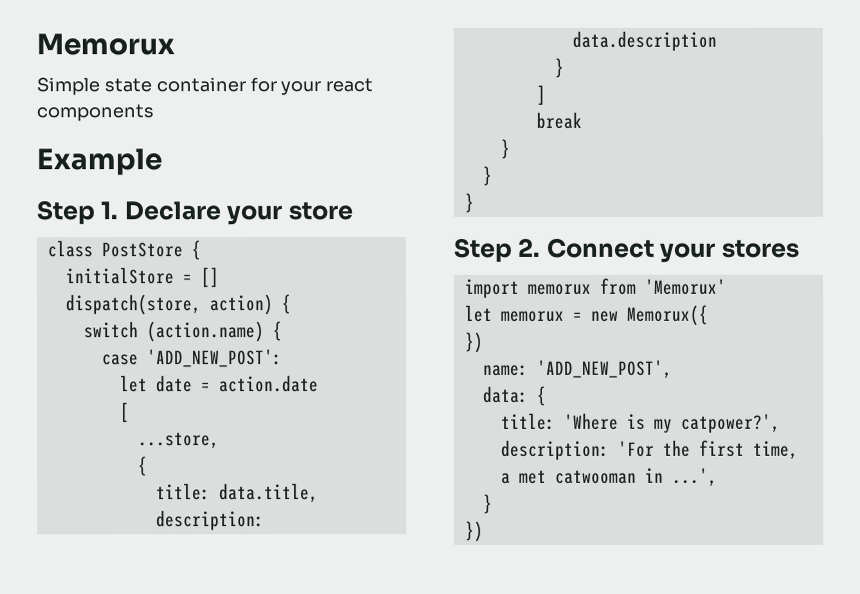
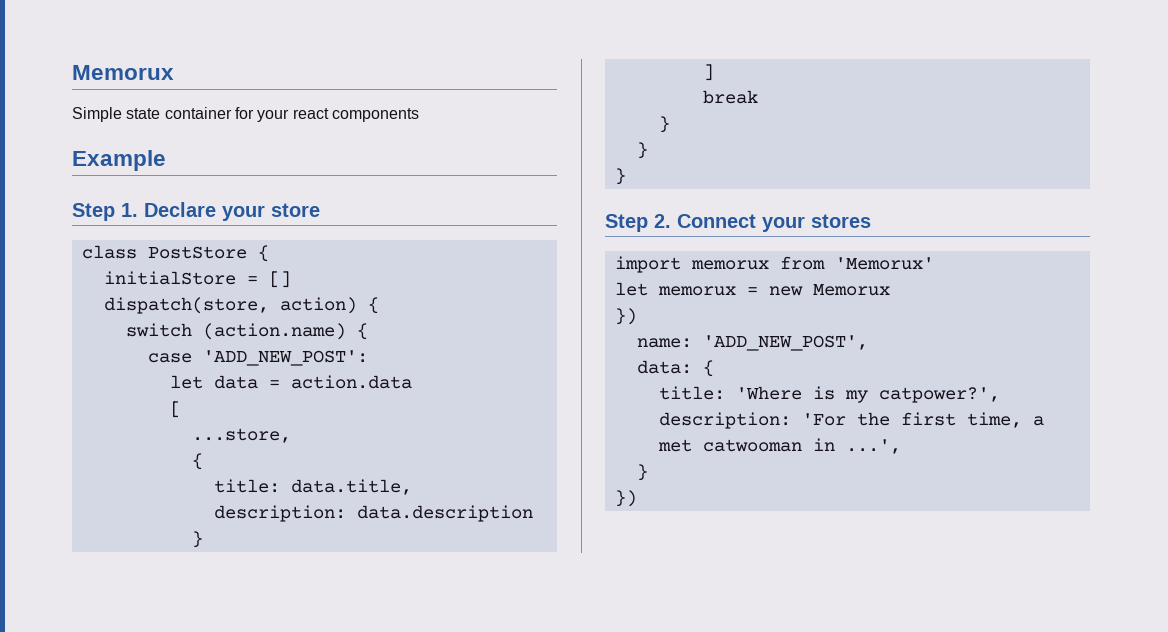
- let date = action.date
+ let data = action.data
- let memorux = new Memorux({
+ let memorux = new Memorux

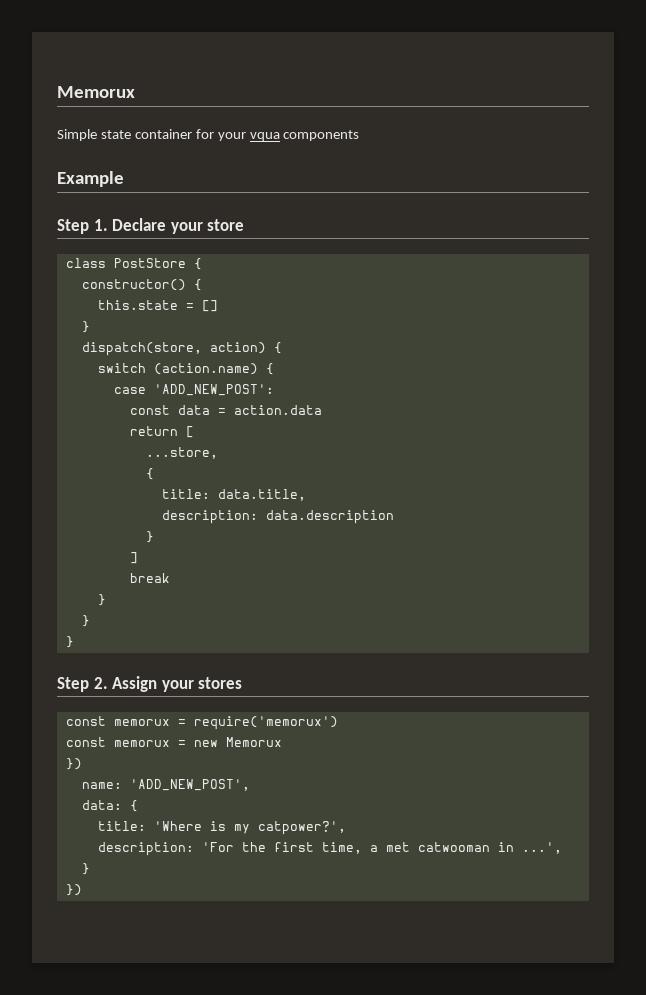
- Simple state container for your react components
+ Simple state container for your vqua components
- initialStore = []
+ constructor() {
+ this.state = []
+ }
- let data = action.data
+ const data = action.data
- [
+ return [
- Step 2. Connect your stores
+ Step 2. Assign your stores
- import memorux from 'Memorux'
- let memorux = new Memorux
+ const memorux = require('memorux')
+ const memorux = new Memorux

